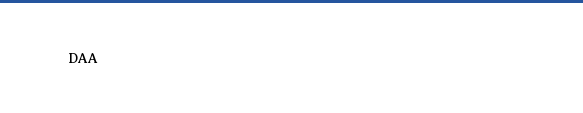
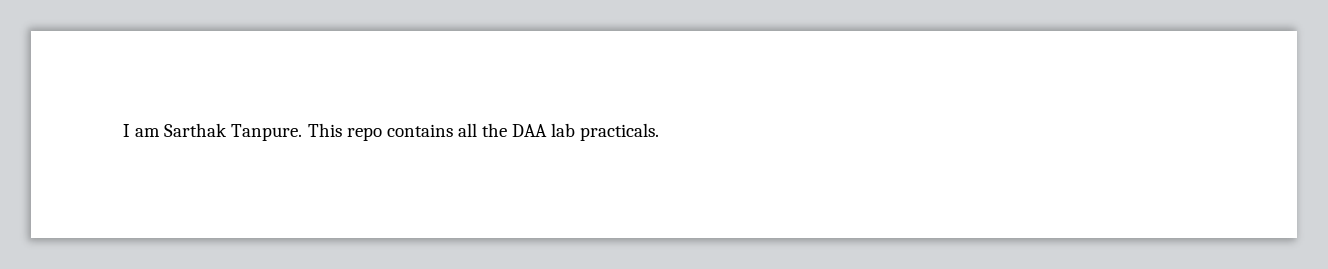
- DAA
+ I am Sarthak Tanpure. This repo contains all the DAA lab practicals.

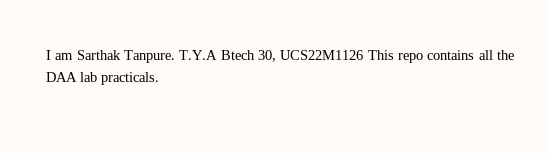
- This repo contains all the DAA lab practicals.
+ T.Y.A Btech 30, UCS22M1126 This repo contains all the DAA lab practicals.

